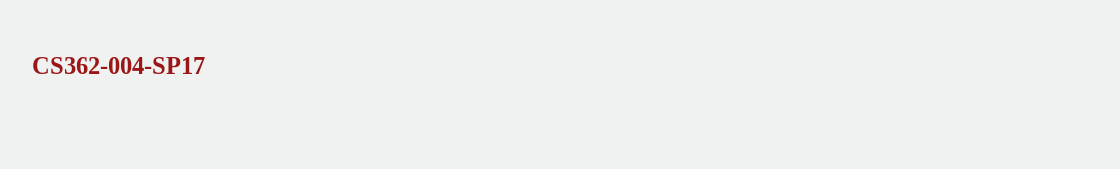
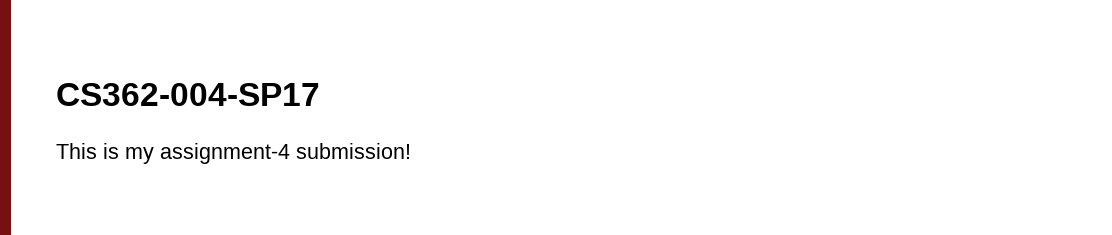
+ This is my assignment-4 submission!

